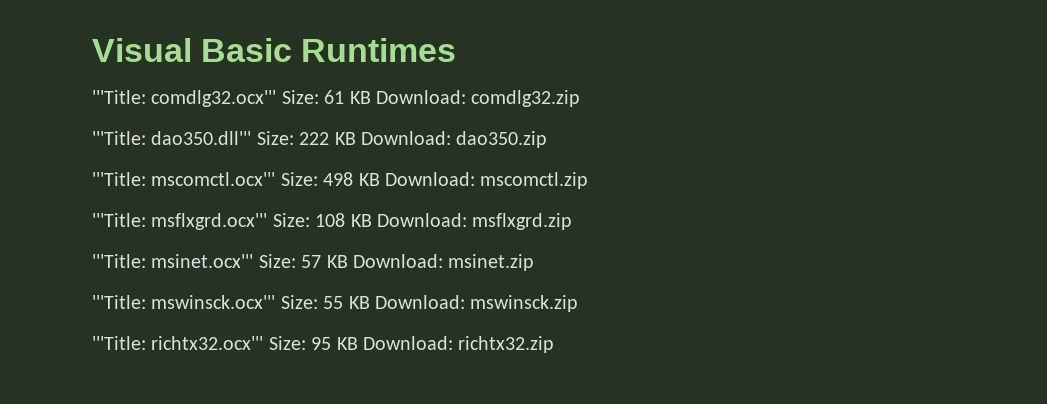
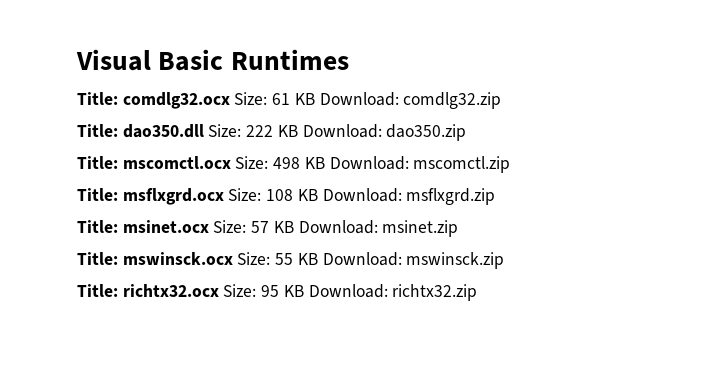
- '''Title: comdlg32.ocx''' Size: 61 KB Download: comdlg32.zip
+ Title: comdlg32.ocx Size: 61 KB Download: comdlg32.zip
- '''Title: dao350.dll''' Size: 222 KB Download: dao350.zip
+ Title: dao350.dll Size: 222 KB Download: dao350.zip
- '''Title: mscomctl.ocx''' Size: 498 KB Download: mscomctl.zip
+ Title: mscomctl.ocx Size: 498 KB Download: mscomctl.zip
- '''Title: msflxgrd.ocx''' Size: 108 KB Download: msflxgrd.zip
+ Title: msflxgrd.ocx Size: 108 KB Download: msflxgrd.zip
- '''Title: msinet.ocx''' Size: 57 KB Download: msinet.zip
+ Title: msinet.ocx Size: 57 KB Download: msinet.zip
- '''Title: mswinsck.ocx''' Size: 55 KB Download: mswinsck.zip
+ Title: mswinsck.ocx Size: 55 KB Download: mswinsck.zip
- '''Title: richtx32.ocx''' Size: 95 KB Download: richtx32.zip
+ Title: richtx32.ocx Size: 95 KB Download: richtx32.zip

